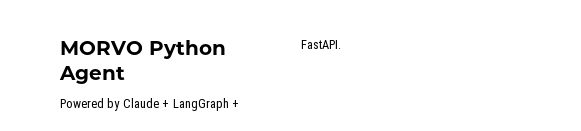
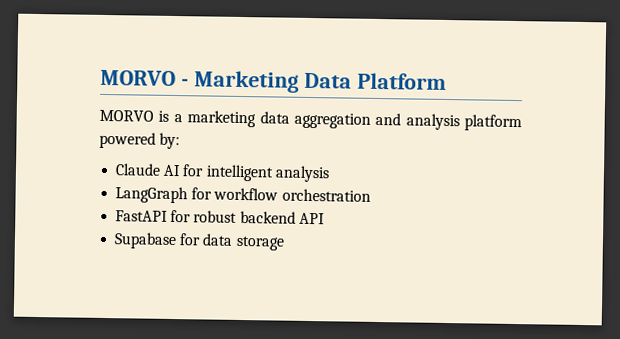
- MORVO Python Agent
- Powered by Claude + LangGraph + FastAPI.
+ MORVO - Marketing Data Platform
+ MORVO is a marketing data aggregation and analysis platform powered by:
+ Claude AI for intelligent analysis
+ LangGraph for workflow orchestration
+ FastAPI for robust backend API
+ Supabase for data storage

